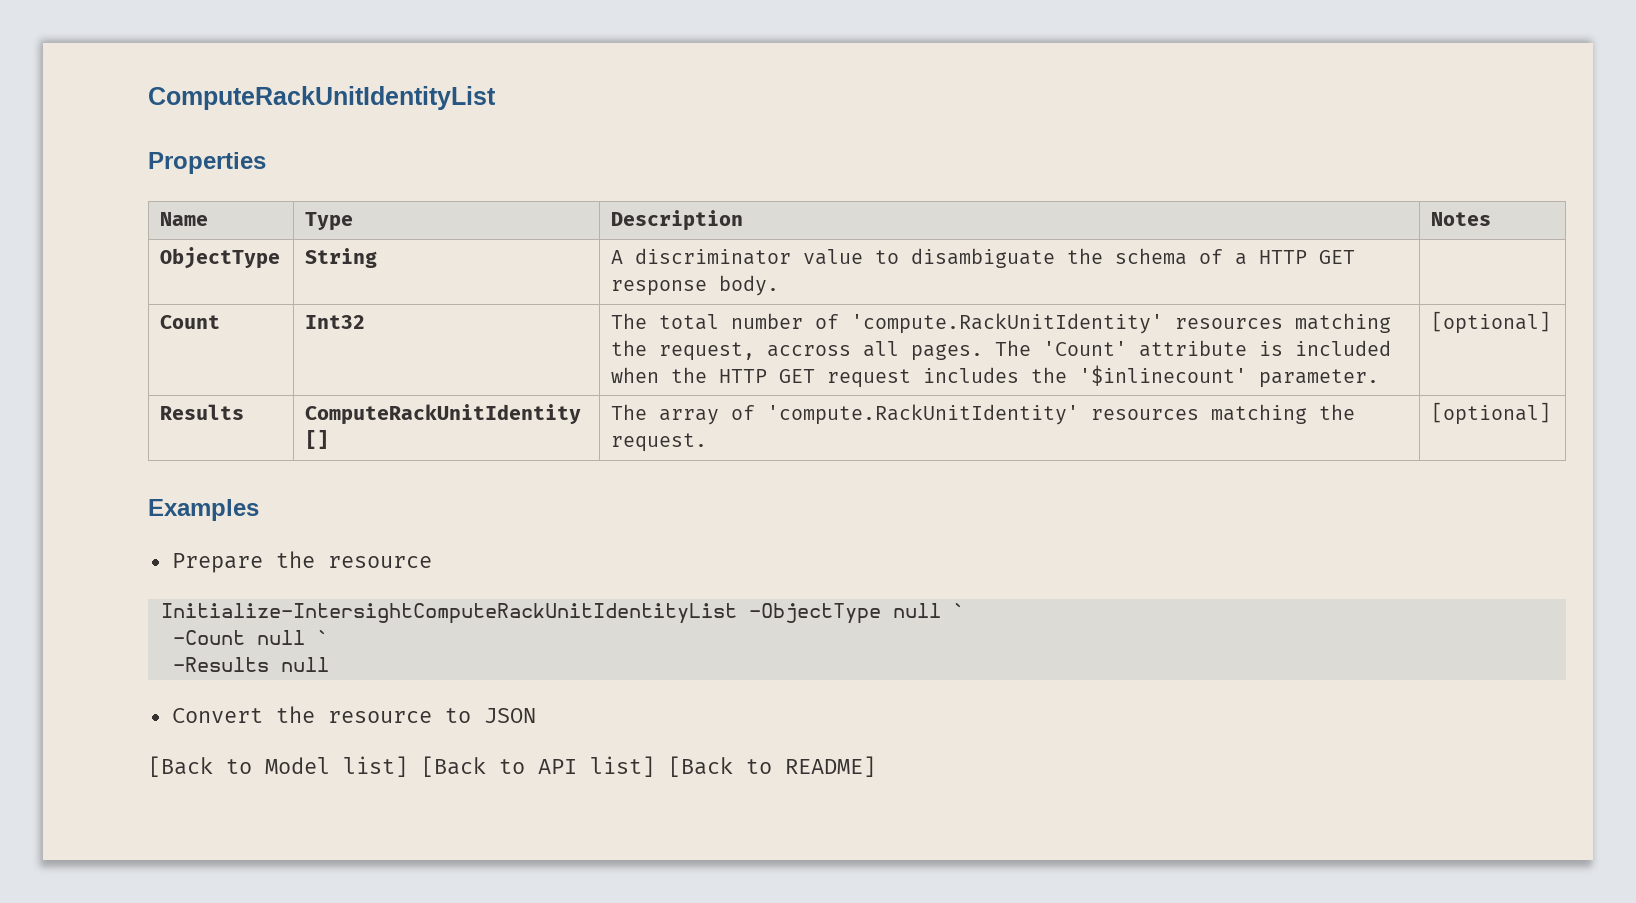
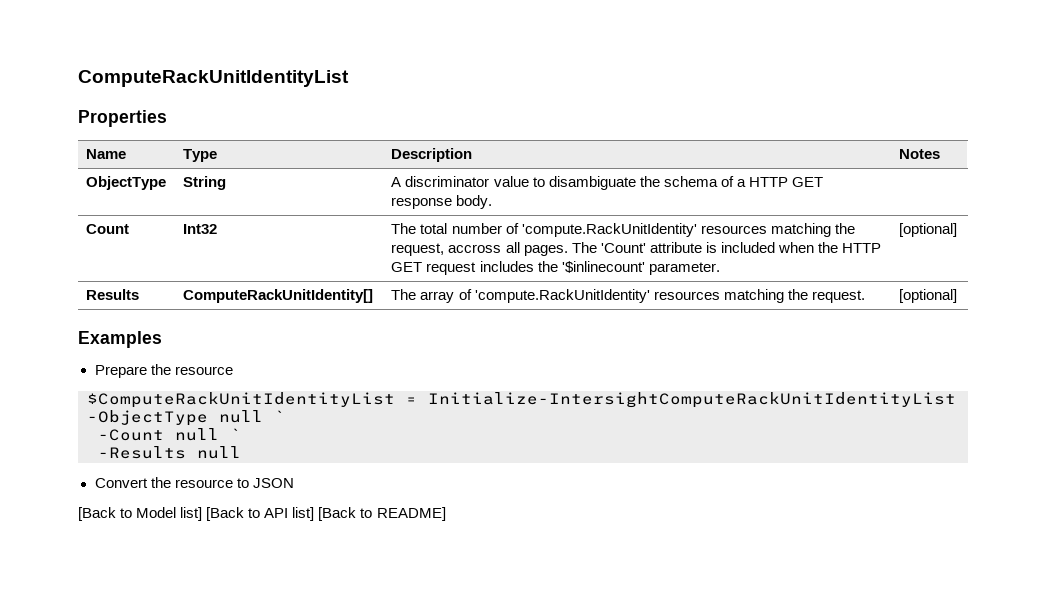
- Initialize-IntersightComputeRackUnitIdentityList -ObjectType null `
+ $ComputeRackUnitIdentityList = Initialize-IntersightComputeRackUnitIdentityList -ObjectType null `

